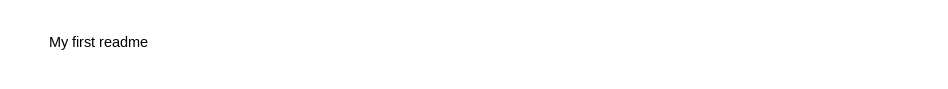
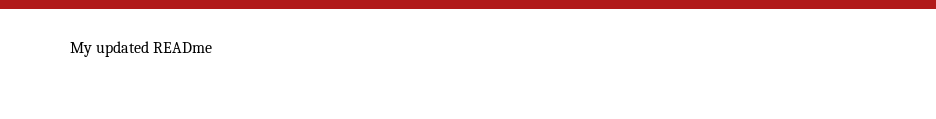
- My first readme
+ My updated READme

